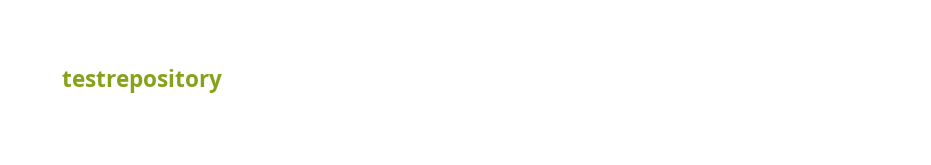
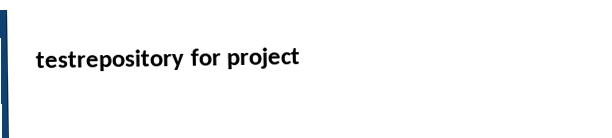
- testrepository
+ testrepository for project

